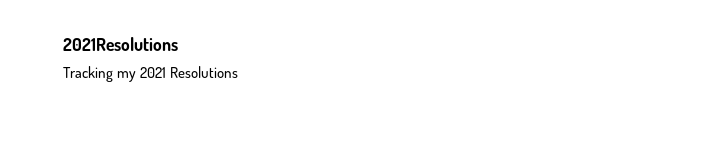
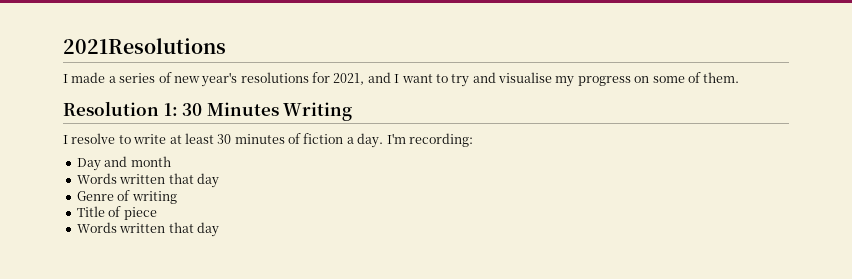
- Tracking my 2021 Resolutions
+ I made a series of new year's resolutions for 2021, and I want to try and visualise my progress on some of them.
+ Resolution 1: 30 Minutes Writing
+ I resolve to write at least 30 minutes of fiction a day. I'm recording:
+ Day and month
+ Words written that day
+ Genre of writing
+ Title of piece
+ Words written that day

